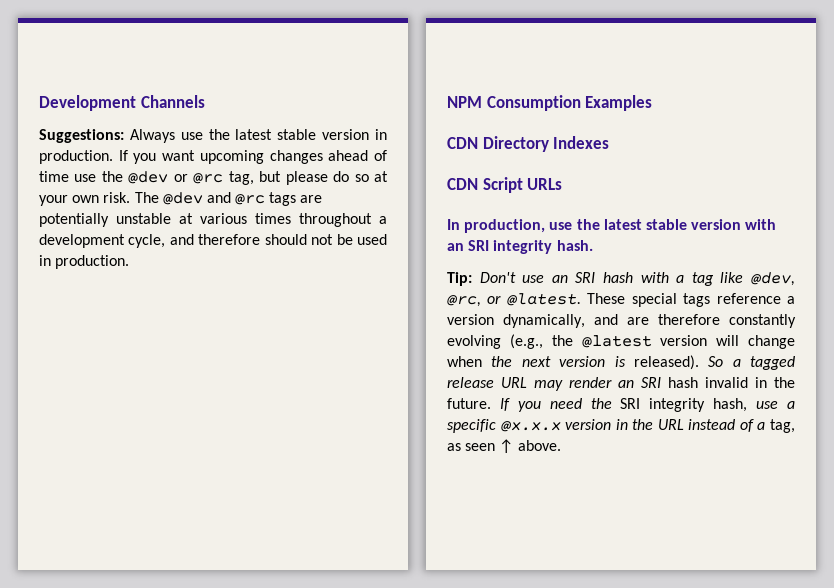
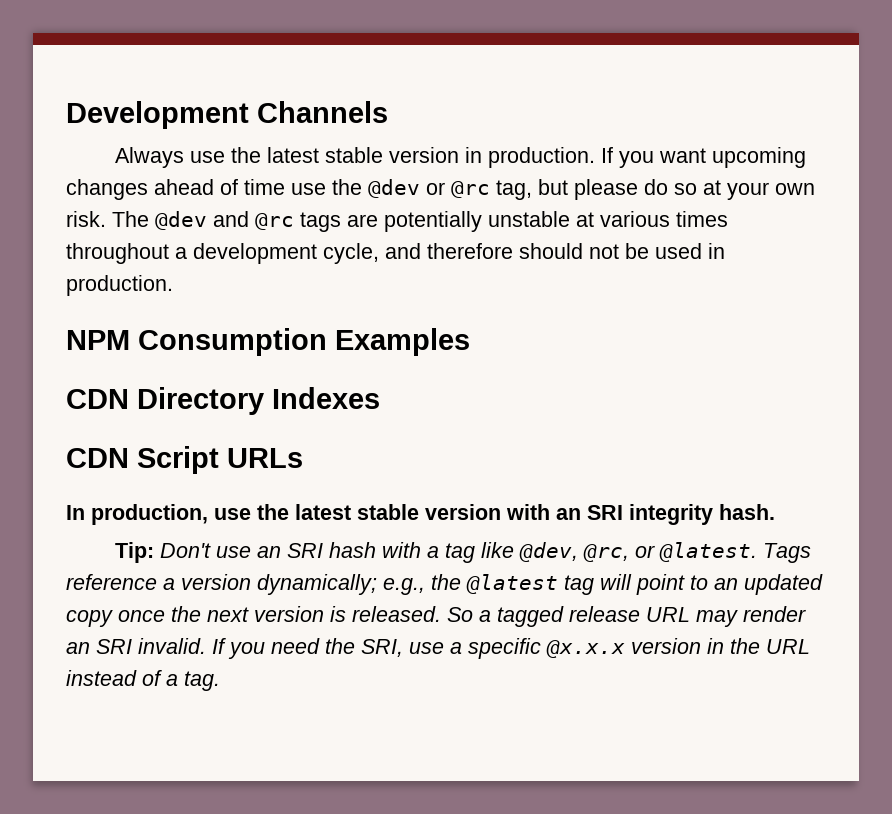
- Suggestions: Always use the latest stable version in production.
+ Always use the latest stable version in production.
- These special tags reference a version dynamically, and are therefore constantly evolving (e.g., the @latest version will change when the next version is released).
+ Tags reference a version dynamically; e.g., the @latest tag will point to an updated copy once the next version is released.
- So a tagged release URL may render an SRI hash invalid in the future.
+ So a tagged release URL may render an SRI invalid.
- If you need the SRI integrity hash, use a specific @x.x.x version in the URL instead of a tag, as seen ↑ above.
+ If you need the SRI, use a specific @x.x.x version in the URL instead of a tag.

